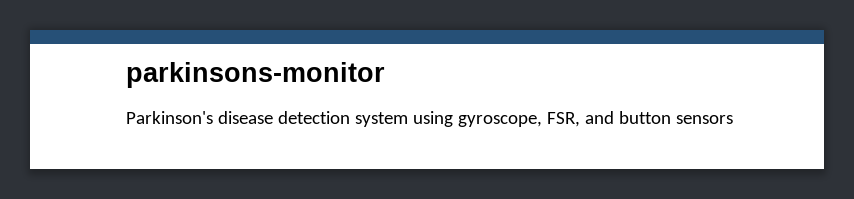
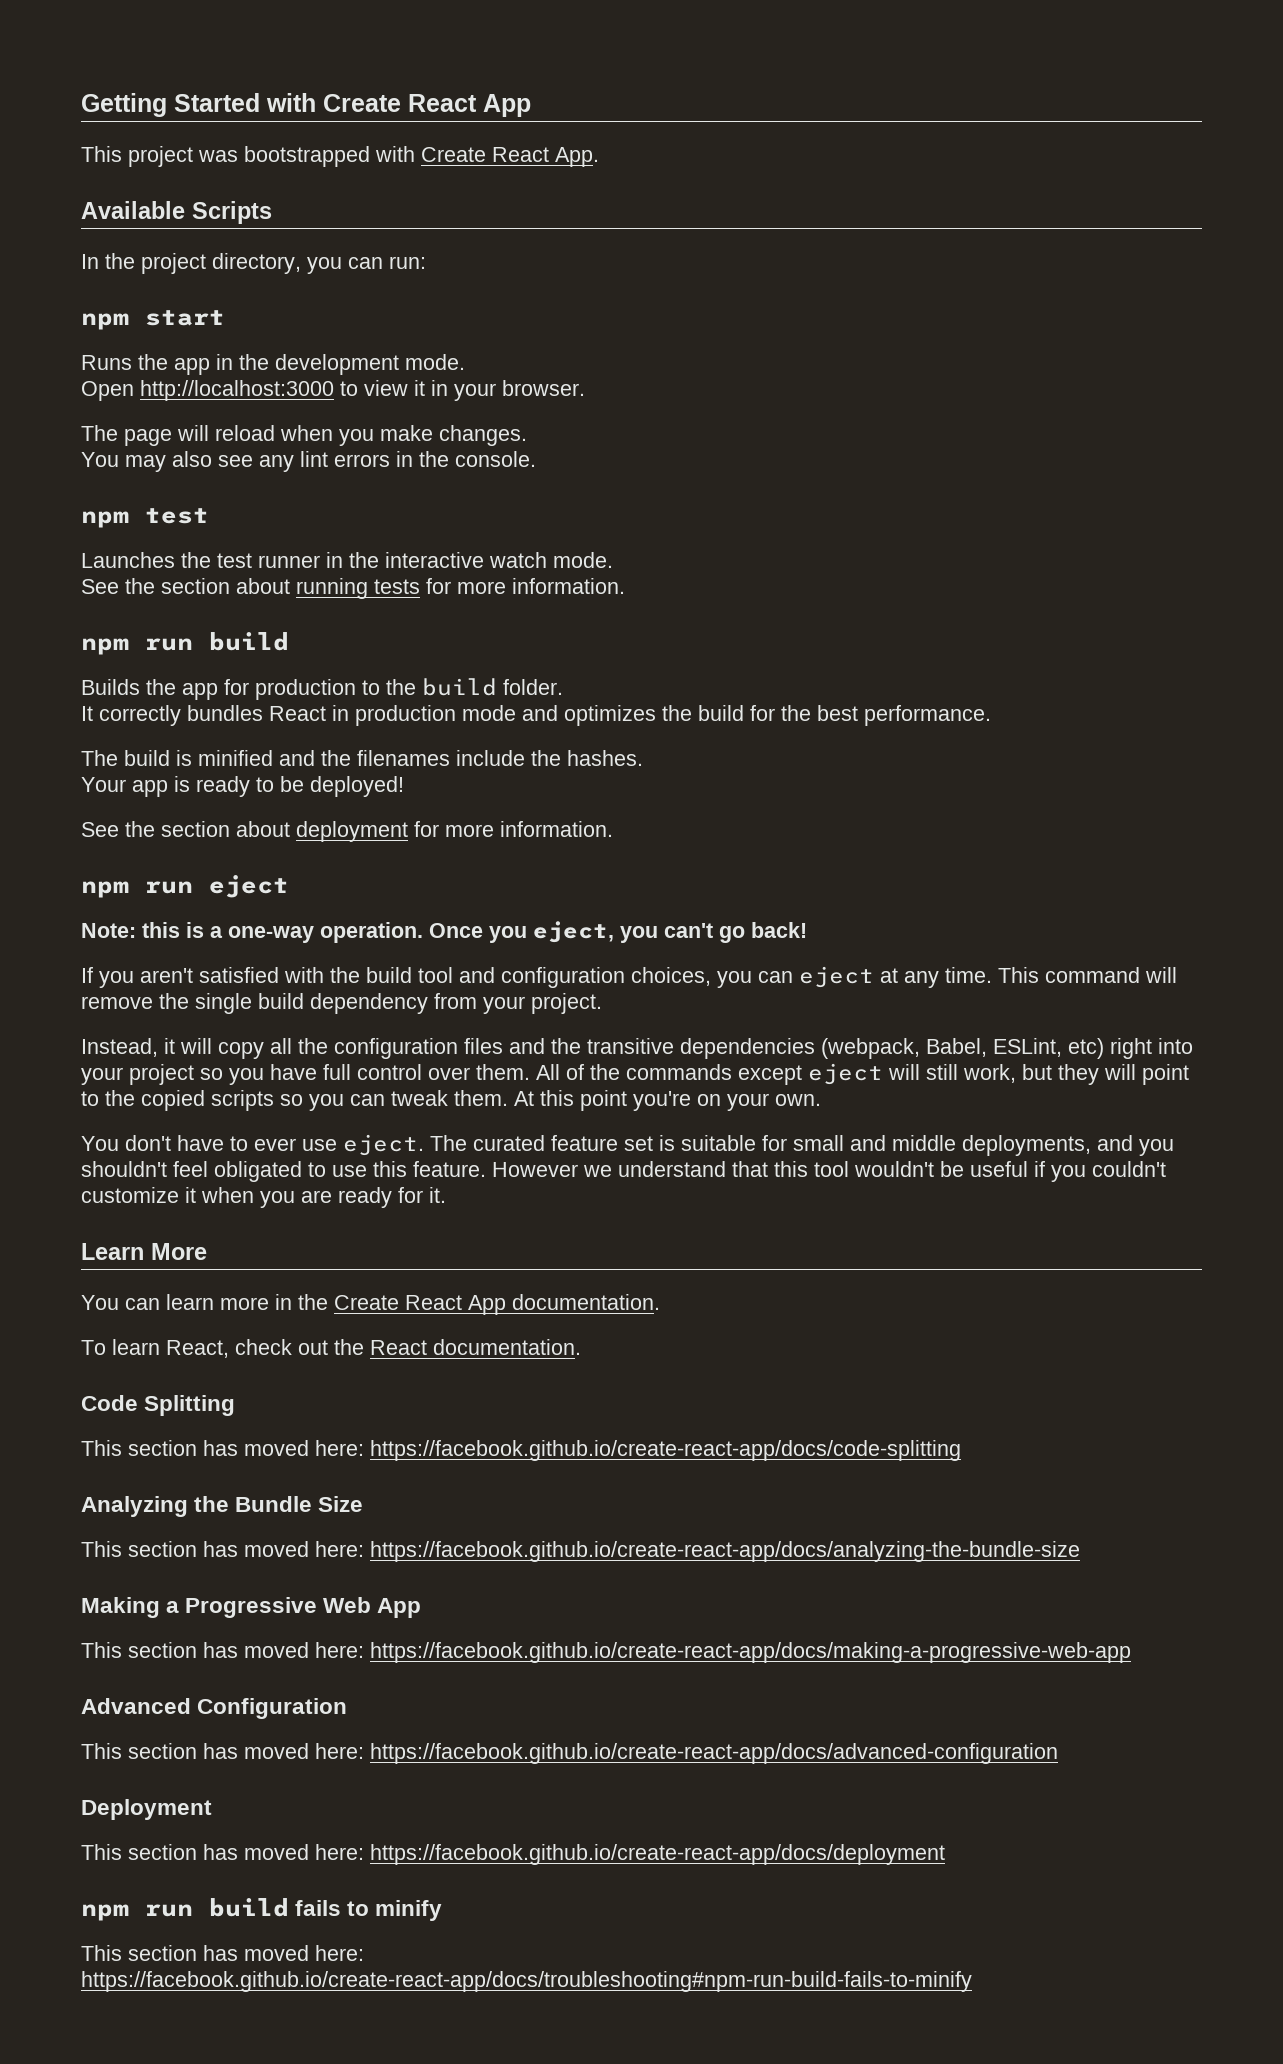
- parkinsons-monitor
- Parkinson's disease detection system using gyroscope, FSR, and button sensors
+ Getting Started with Create React App
+ This project was bootstrapped with Create React App.
+ Available Scripts
+ In the project directory, you can run:
+ npm start
+ Runs the app in the development mode.
+ Open http://localhost:3000 to view it in your browser.
+ The page will reload when you make changes.
+ You may also see any lint errors in the console.
+ npm test
+ Launches the test runner in the interactive watch mode.
+ See the section about running tests for more information.
+ npm run build
+ Builds the app for production to the build folder.
+ It correctly bundles React in production mode and optimizes the build for the best performance.
+ The build is minified and the filenames include the hashes.
+ Your app is ready to be deployed!
+ See the section about deployment for more information.
+ npm run eject
+ Note: this is a one-way operation. Once you eject, you can't go back!
+ If you aren't satisfied with the build tool and configuration choices, you can eject at any time. This command will remove the single build dependency from your project.
+ Instead, it will copy all the configuration files and the transitive dependencies (webpack, Babel, ESLint, etc) right into your project so you have full control over them. All of the commands except eject will still work, but they will point to the copied scripts so you can tweak them. At this point you're on your own.
+ You don't have to ever use eject. The curated feature set is suitable for small and middle deployments, and you shouldn't feel obligated to use this feature. However we understand that this tool wouldn't be useful if you couldn't customize it when you are ready for it.
+ Learn More
+ You can learn more in the Create React App documentation.
+ To learn React, check out the React documentation.
+ Code Splitting
+ This section has moved here: https://facebook.github.io/create-react-app/docs/code-splitting
+ Analyzing the Bundle Size
+ This section has moved here: https://facebook.github.io/create-react-app/docs/analyzing-the-bundle-size
+ Making a Progressive Web App
+ This section has moved here: https://facebook.github.io/create-react-app/docs/making-a-progressive-web-app
+ Advanced Configuration
+ This section has moved here: https://facebook.github.io/create-react-app/docs/advanced-configuration
+ Deployment
+ This section has moved here: https://facebook.github.io/create-react-app/docs/deployment
+ npm run build fails to minify
+ This section has moved here: https://facebook.github.io/create-react-app/docs/troubleshooting#npm-run-build-fails-to-minify

